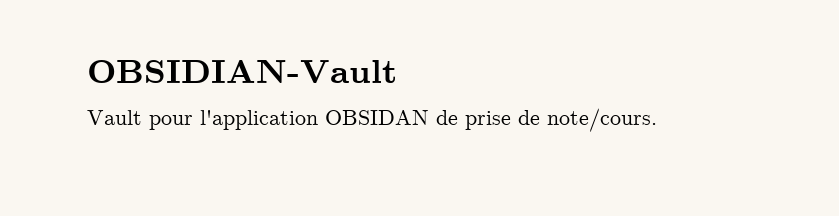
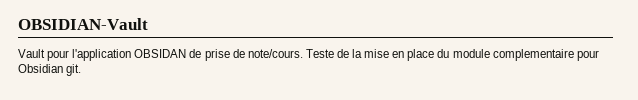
+ Teste de la mise en place du module complementaire pour Obsidian git.

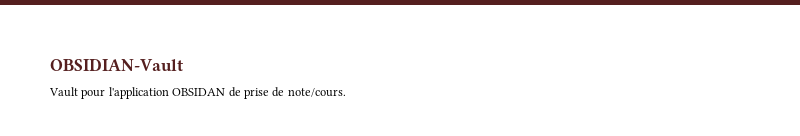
- Teste de la mise en place du module complementaire pour Obsidian git.

